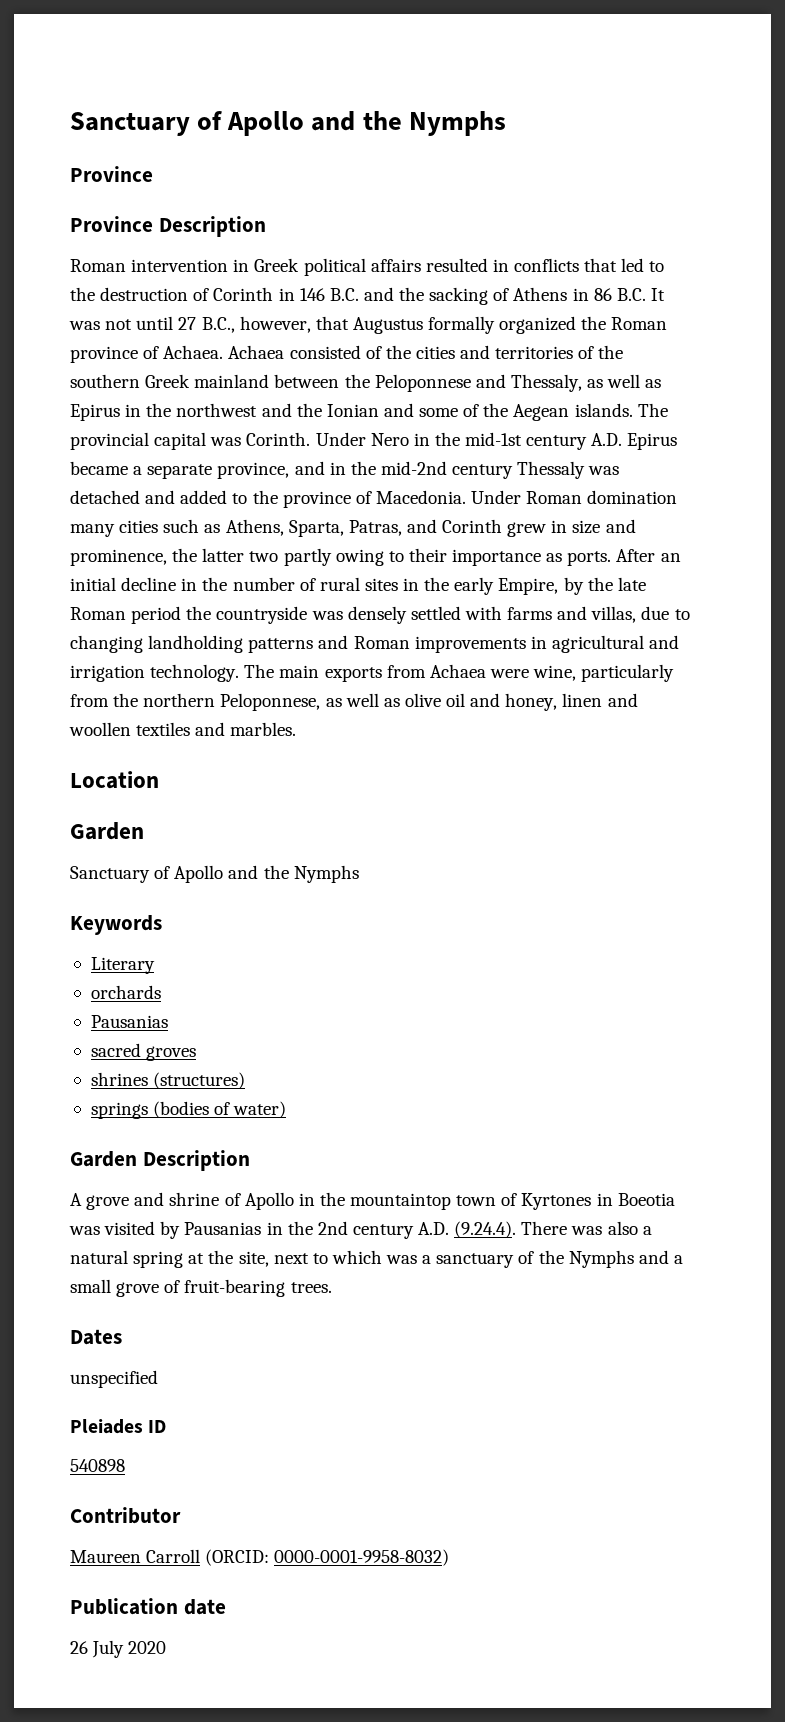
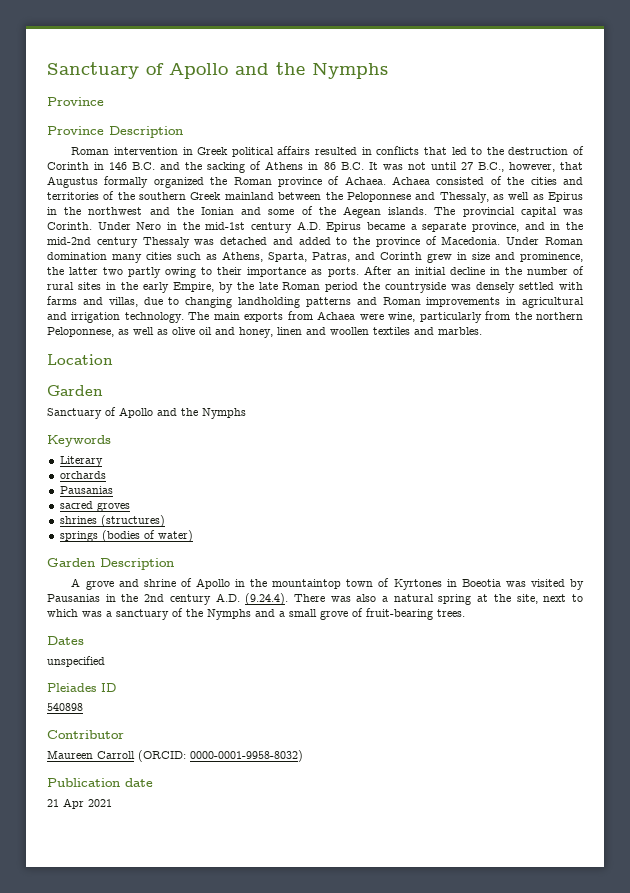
- 26 July 2020
+ 21 Apr 2021

